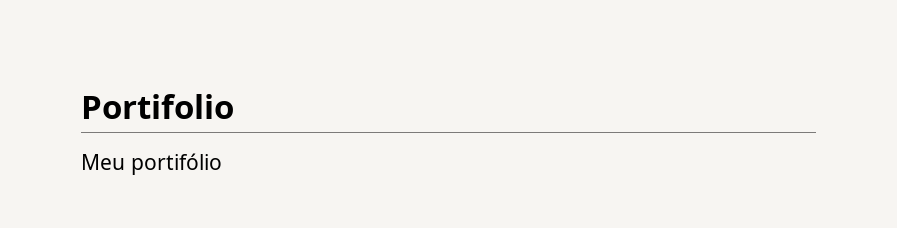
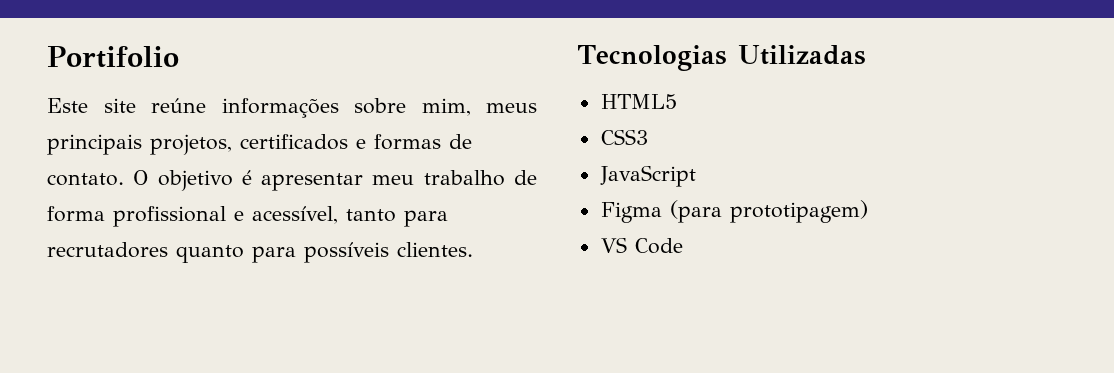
- Meu portifólio
+ Este site reúne informações sobre mim, meus principais projetos, certificados e formas de contato. O objetivo é apresentar meu trabalho de forma profissional e acessível, tanto para recrutadores quanto para possíveis clientes.
+ Tecnologias Utilizadas
+ HTML5
+ CSS3
+ JavaScript
+ Figma (para prototipagem)
+ VS Code

